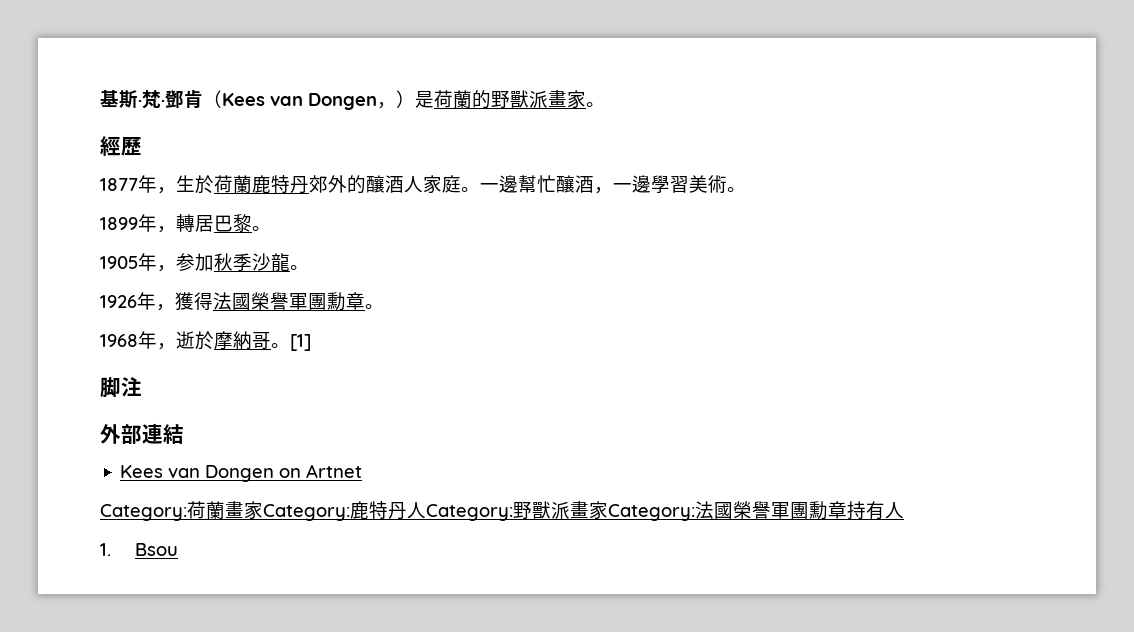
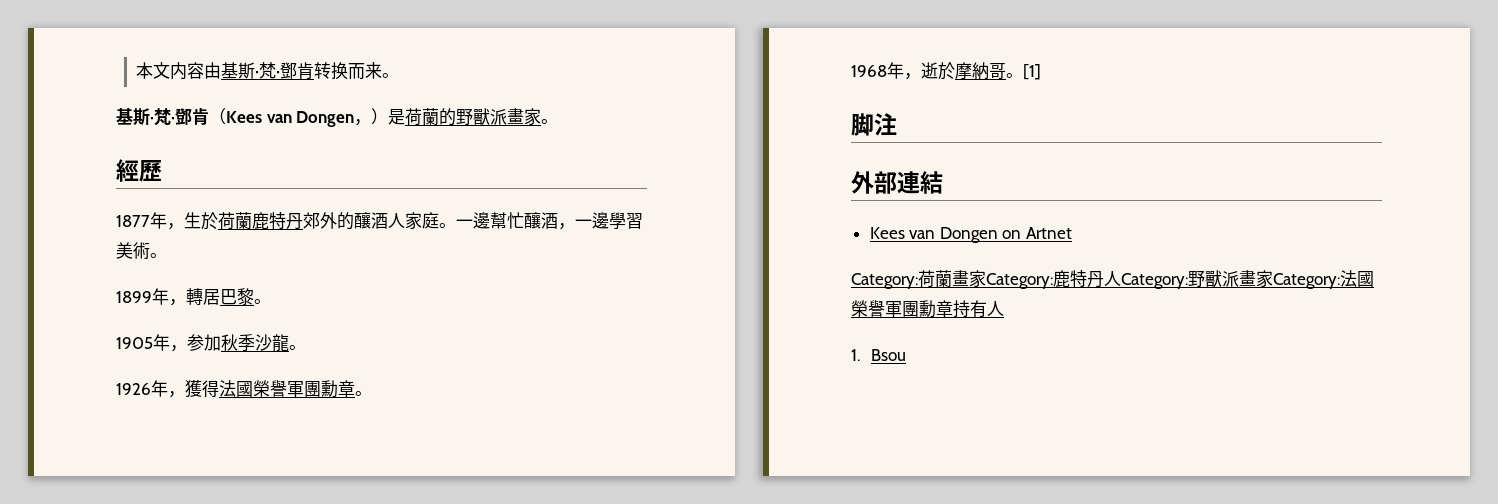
+ 本文内容由基斯·梵·鄧肯转换而来。

